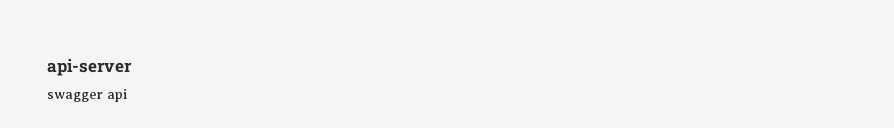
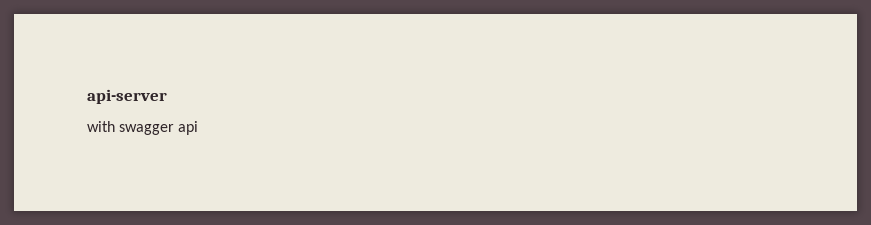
- swagger api
+ with swagger api

